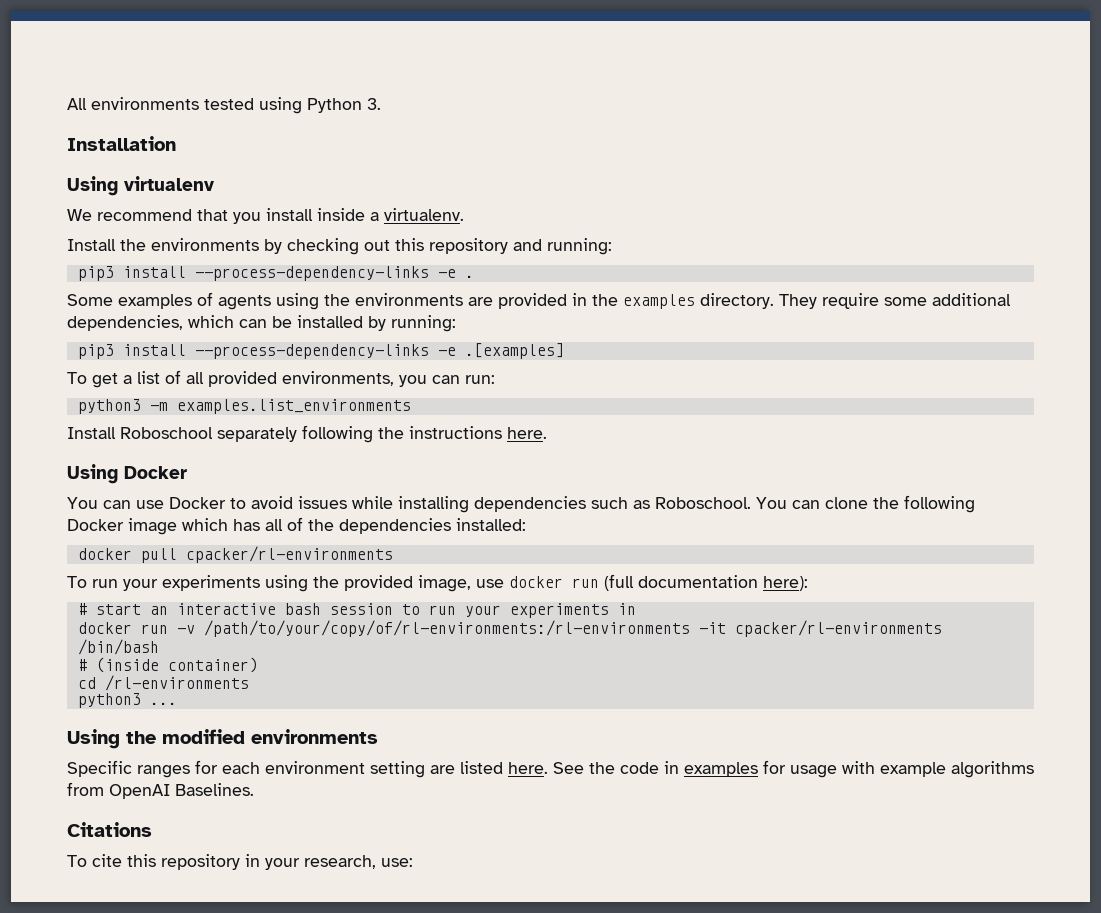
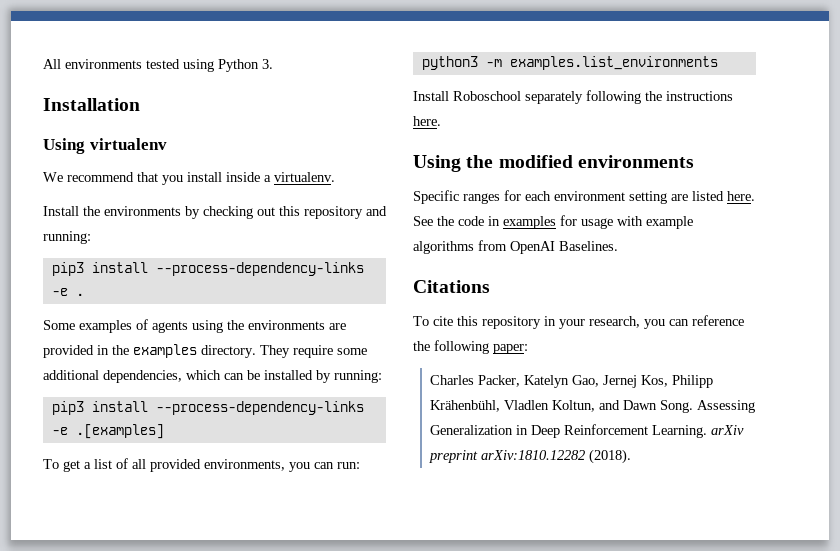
- Using Docker
- You can use Docker to avoid issues while installing dependencies such as Roboschool. You can clone the following Docker image which has all of the dependencies installed:
- docker pull cpacker/rl-environments
- To run your experiments using the provided image, use docker run (full documentation here):
- # start an interactive bash session to run your experiments in
- docker run -v /path/to/your/copy/of/rl-environments:/rl-environments -it cpacker/rl-environments /bin/bash
- # (inside container)
- cd /rl-environments
- python3 ...
- To cite this repository in your research, use:
+ To cite this repository in your research, you can reference the following paper:
+ Charles Packer, Katelyn Gao, Jernej Kos, Philipp Krähenbühl, Vladlen Koltun, and Dawn Song. Assessing Generalization in Deep Reinforcement Learning. arXiv preprint arXiv:1810.12282 (2018).

